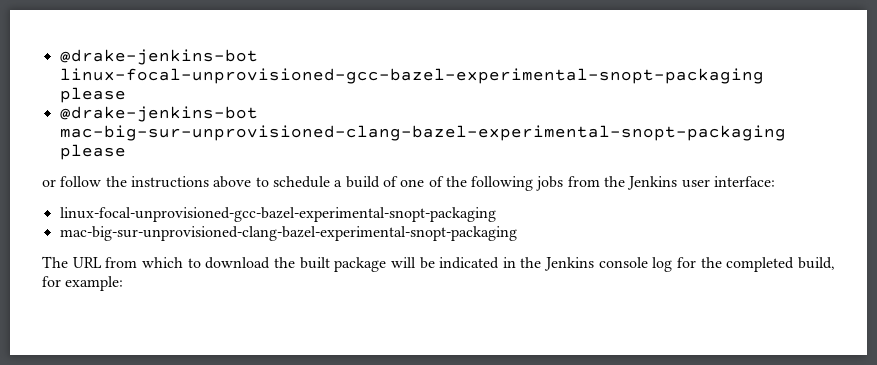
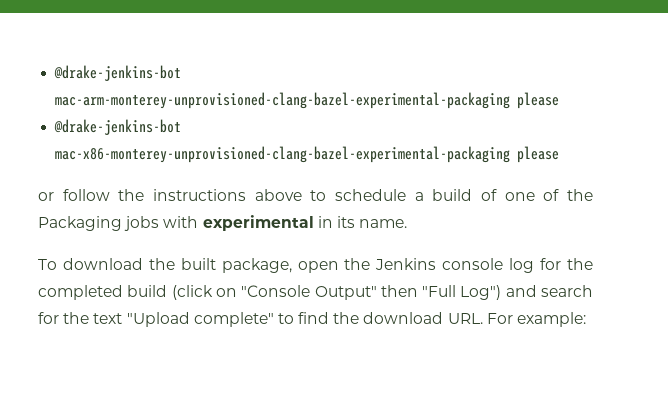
- @drake-jenkins-bot linux-focal-unprovisioned-gcc-bazel-experimental-snopt-packaging please
+ @drake-jenkins-bot mac-arm-monterey-unprovisioned-clang-bazel-experimental-packaging please
- @drake-jenkins-bot mac-big-sur-unprovisioned-clang-bazel-experimental-snopt-packaging please
+ @drake-jenkins-bot mac-x86-monterey-unprovisioned-clang-bazel-experimental-packaging please
- or follow the instructions above to schedule a build of one of the following jobs from the Jenkins user interface:
- linux-focal-unprovisioned-gcc-bazel-experimental-snopt-packaging
- mac-big-sur-unprovisioned-clang-bazel-experimental-snopt-packaging
- The URL from which to download the built package will be indicated in the Jenkins console log for the completed build, for example:
+ or follow the instructions above to schedule a build of one of the Packaging jobs with experimental in its name.
+ To download the built package, open the Jenkins console log for the completed build (click on "Console Output" then "Full Log") and search for the text "Upload complete" to find the download URL. For example:

